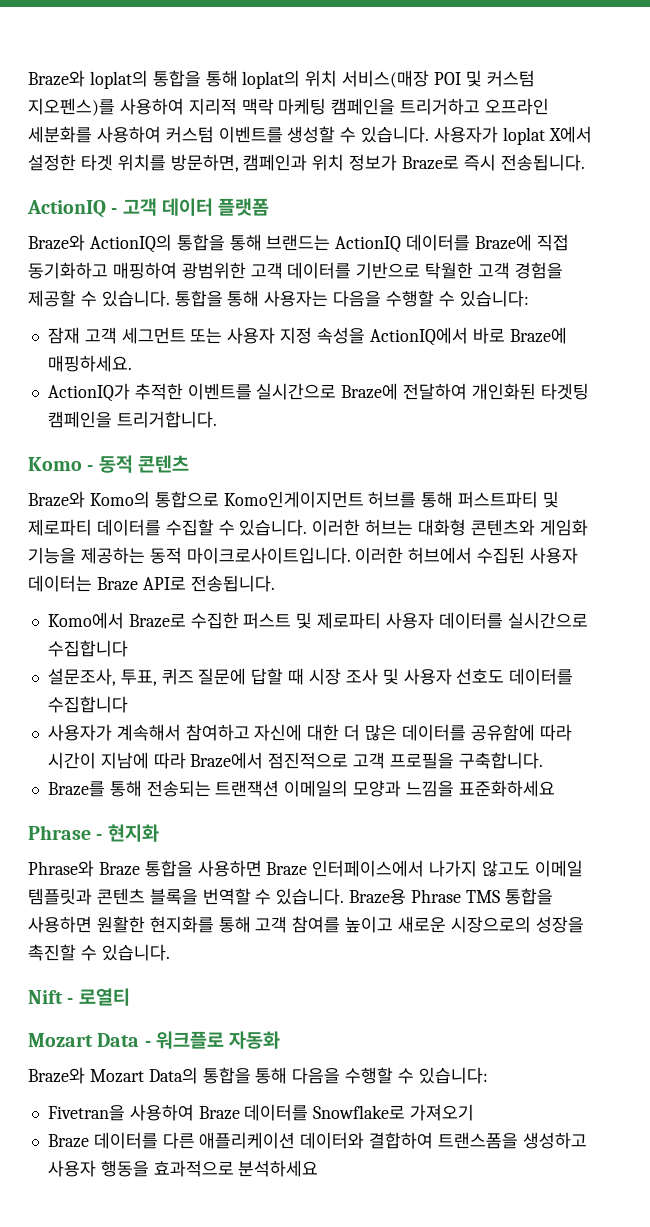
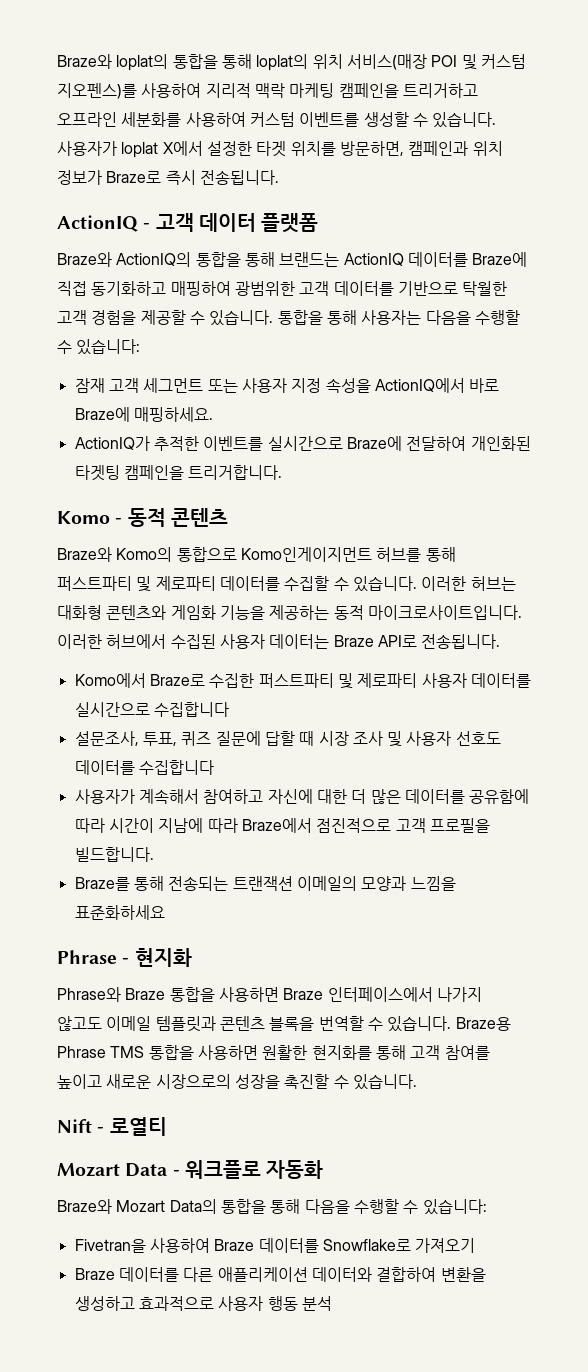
- Komo에서 Braze로 수집한 퍼스트 및 제로파티 사용자 데이터를 실시간으로 수집합니다
+ Komo에서 Braze로 수집한 퍼스트파티 및 제로파티 사용자 데이터를 실시간으로 수집합니다
- 사용자가 계속해서 참여하고 자신에 대한 더 많은 데이터를 공유함에 따라 시간이 지남에 따라 Braze에서 점진적으로 고객 프로필을 구축합니다.
+ 사용자가 계속해서 참여하고 자신에 대한 더 많은 데이터를 공유함에 따라 시간이 지남에 따라 Braze에서 점진적으로 고객 프로필을 빌드합니다.
- Braze 데이터를 다른 애플리케이션 데이터와 결합하여 트랜스폼을 생성하고 사용자 행동을 효과적으로 분석하세요
+ Braze 데이터를 다른 애플리케이션 데이터와 결합하여 변환을 생성하고 효과적으로 사용자 행동 분석

